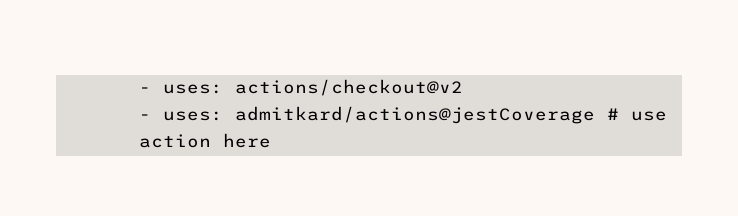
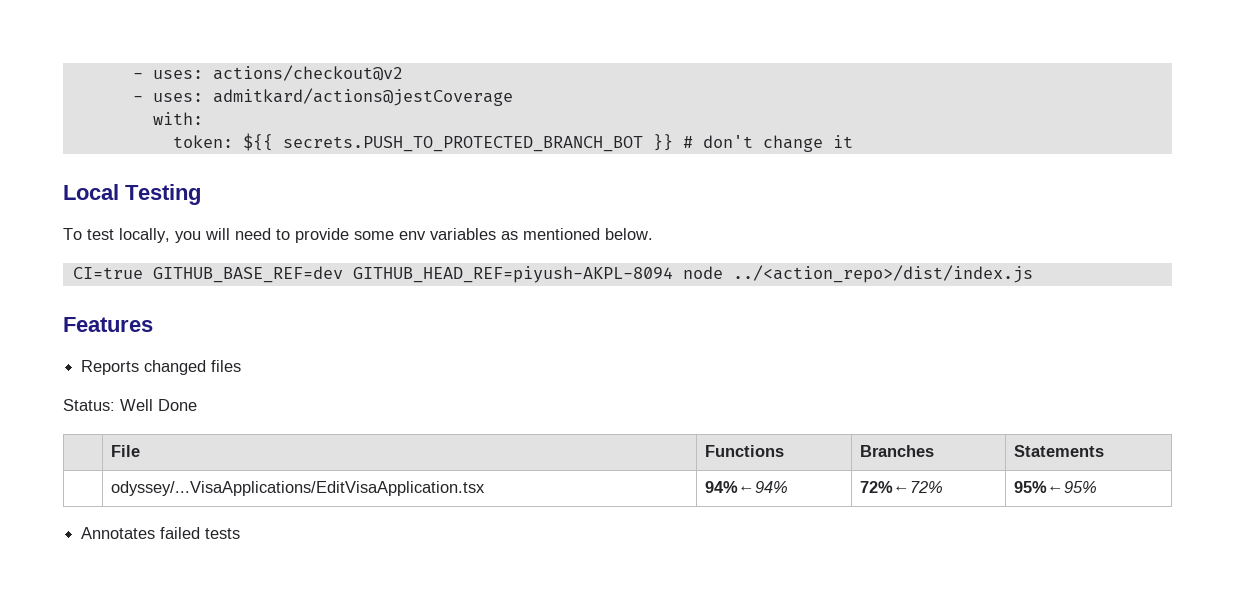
- - uses: admitkard/actions@jestCoverage # use action here
+ - uses: admitkard/actions@jestCoverage
+ with:
+ token: ${{ secrets.PUSH_TO_PROTECTED_BRANCH_BOT }} # don't change it
+ Local Testing
+ To test locally, you will need to provide some env variables as mentioned below.
+ CI=true GITHUB_BASE_REF=dev GITHUB_HEAD_REF=piyush-AKPL-8094 node ../<action_repo>/dist/index.js
+ Features
+ Reports changed files
+ Status: Well Done
+ | File | Functions | Branches | Statements
+ | odyssey/...VisaApplications/EditVisaApplication.tsx | 94%←94% | 72%←72% | 95%←95%
+ Annotates failed tests

